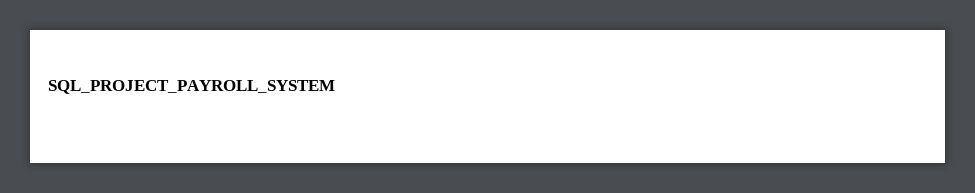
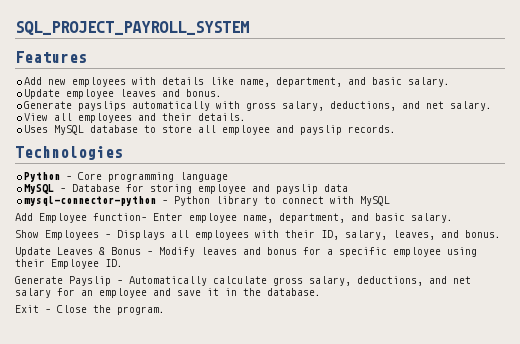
+ Features
+ Add new employees with details like name, department, and basic salary.
+ Update employee leaves and bonus.
+ Generate payslips automatically with gross salary, deductions, and net salary.
+ View all employees and their details.
+ Uses MySQL database to store all employee and payslip records.
+ Technologies
+ Python – Core programming language
+ MySQL – Database for storing employee and payslip data
+ mysql-connector-python – Python library to connect with MySQL
+ Add Employee function– Enter employee name, department, and basic salary.
+ Show Employees – Displays all employees with their ID, salary, leaves, and bonus.
+ Update Leaves & Bonus – Modify leaves and bonus for a specific employee using their Employee ID.
+ Generate Payslip – Automatically calculate gross salary, deductions, and net salary for an employee and save it in the database.
+ Exit – Close the program.

